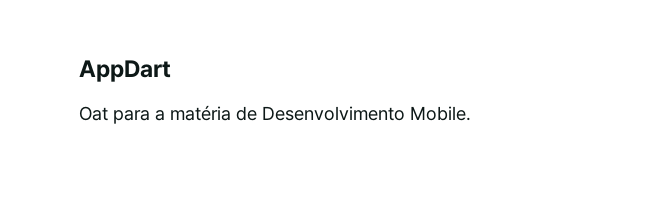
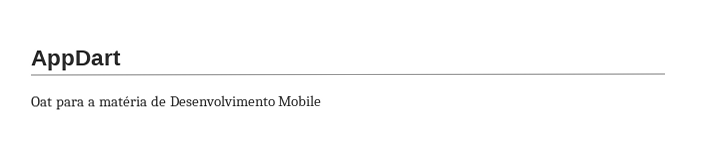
- Oat para a matéria de Desenvolvimento Mobile.
+ Oat para a matéria de Desenvolvimento Mobile

